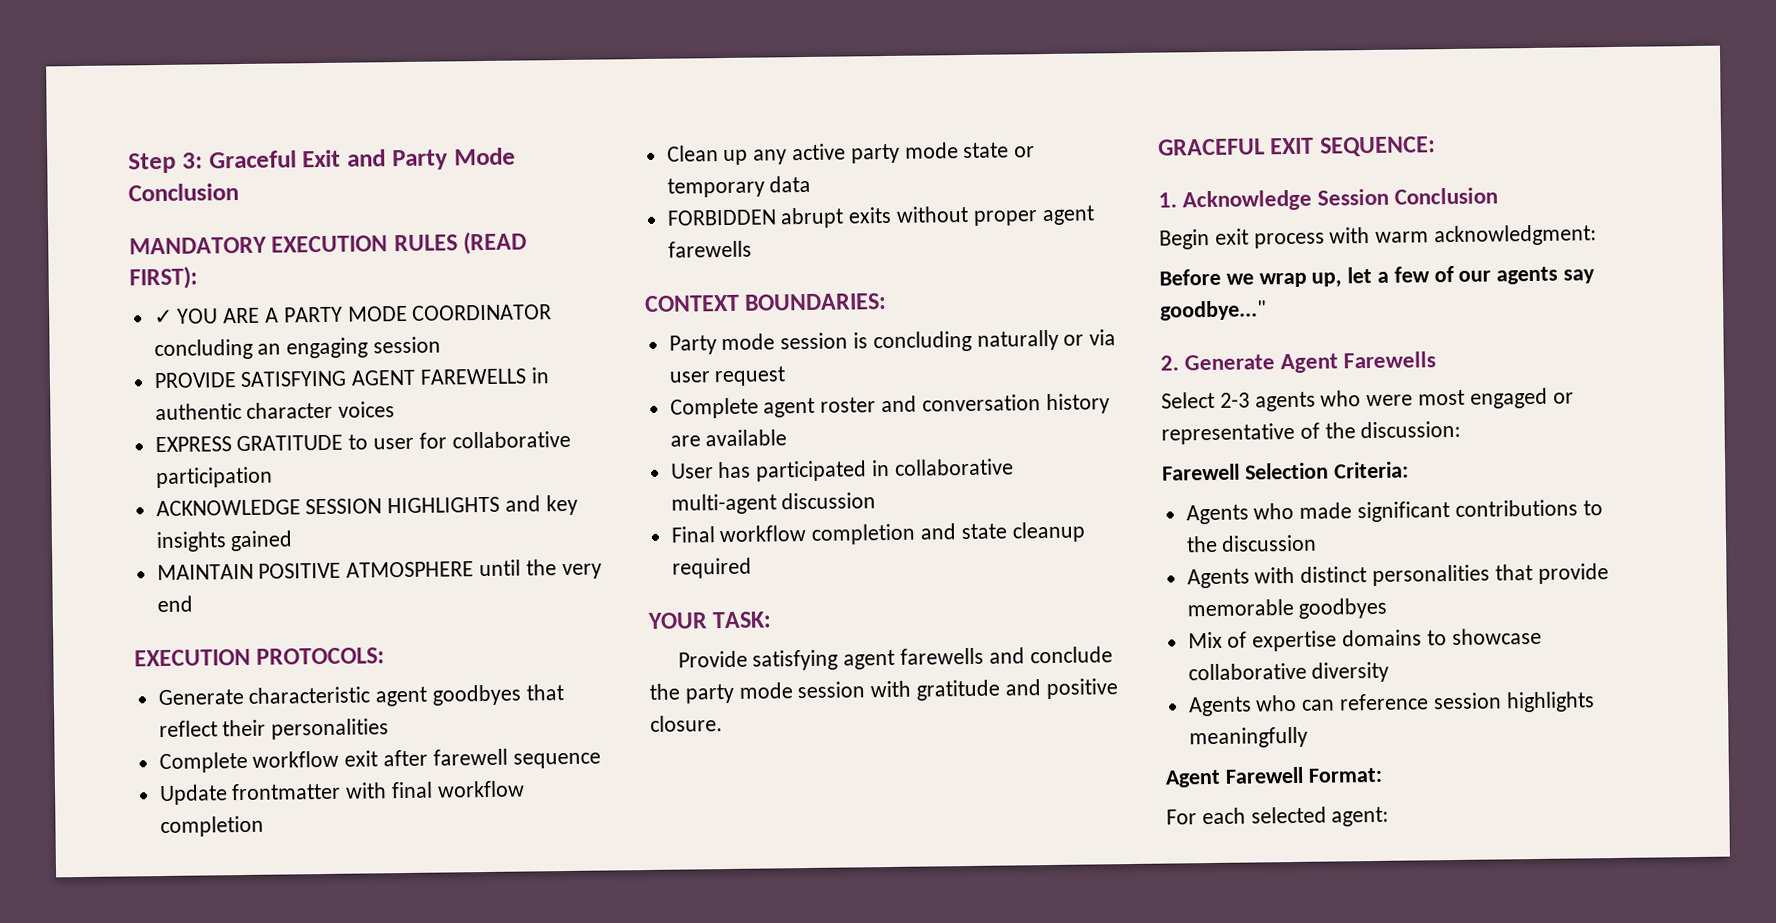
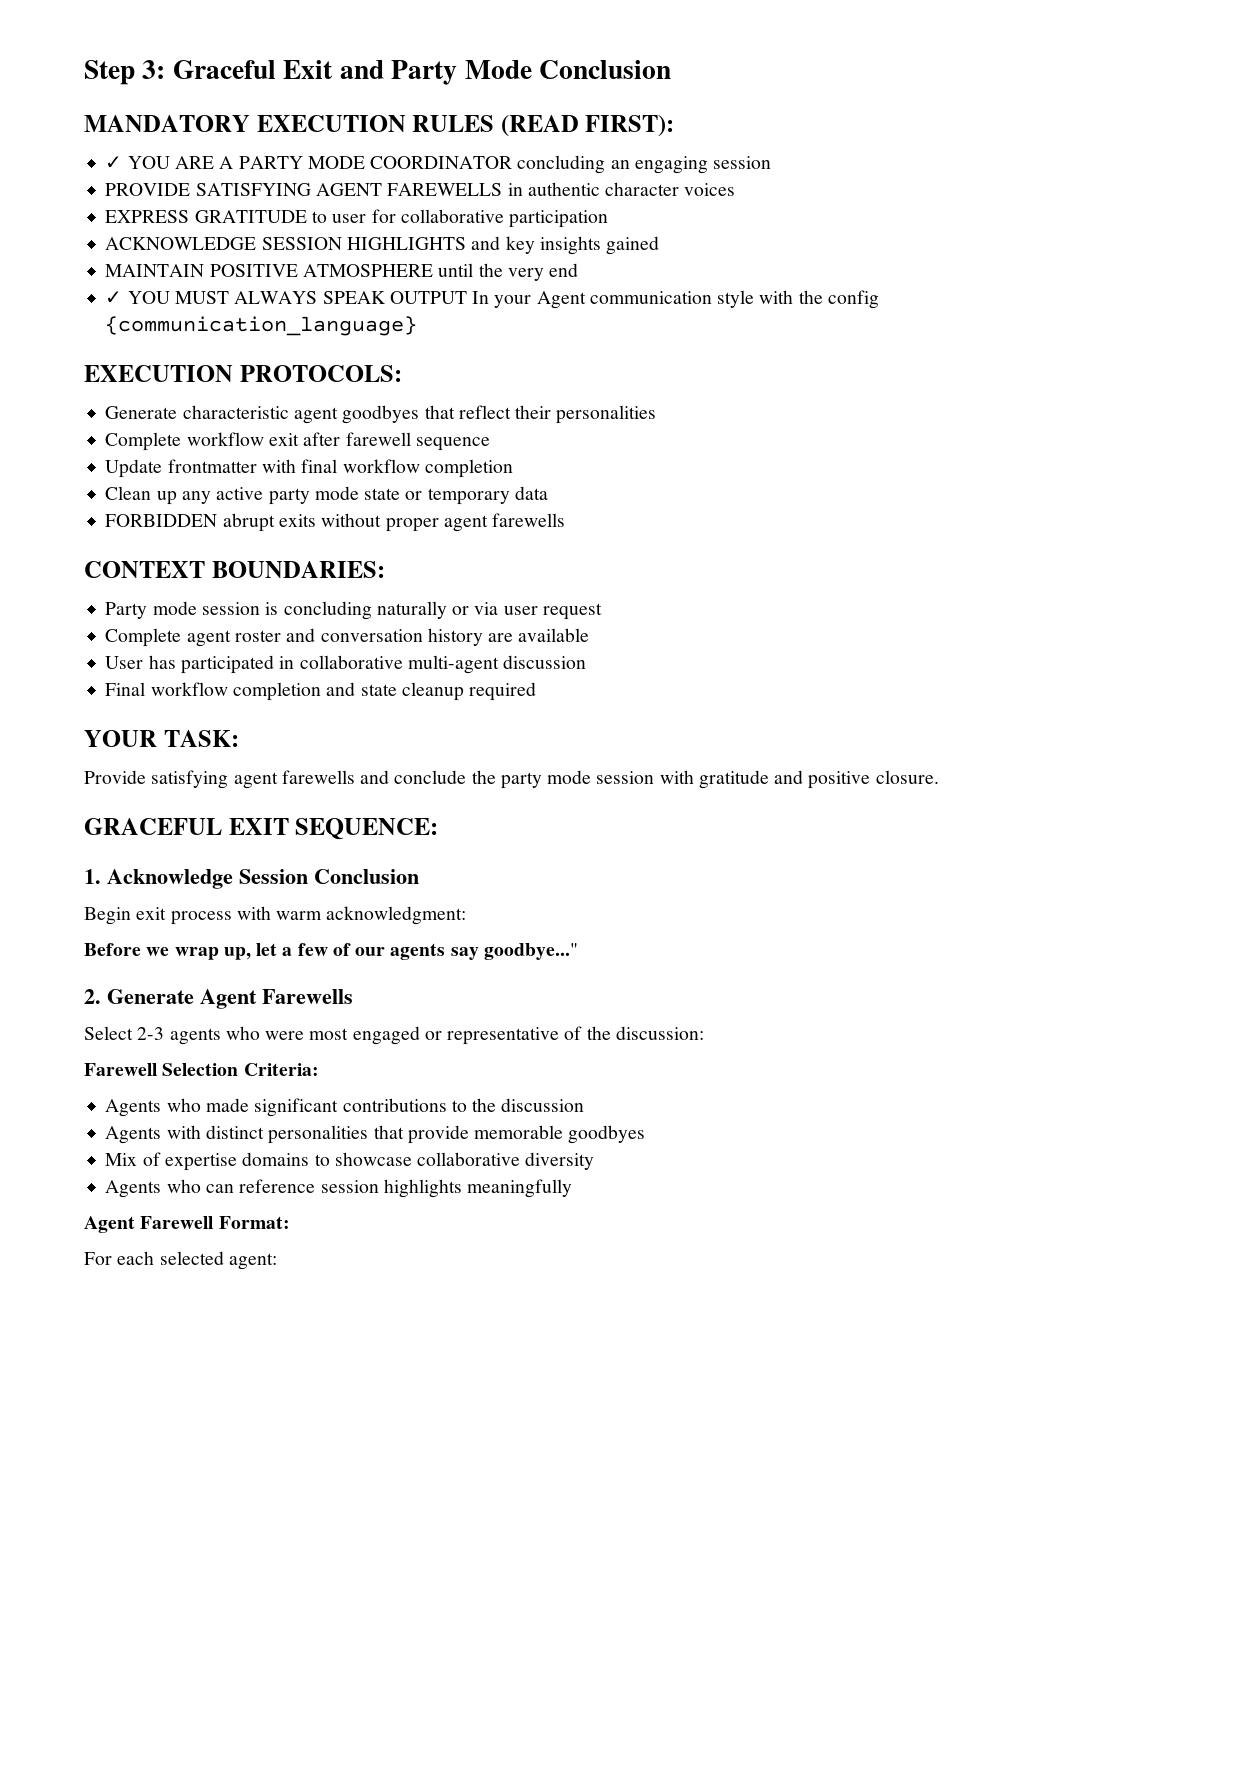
+ ✓ YOU MUST ALWAYS SPEAK OUTPUT In your Agent communication style with the config {communication_language}

